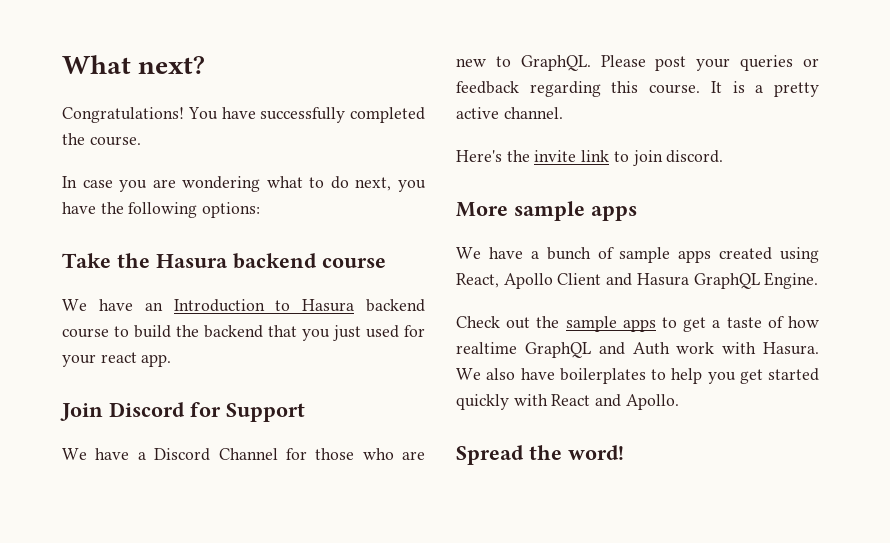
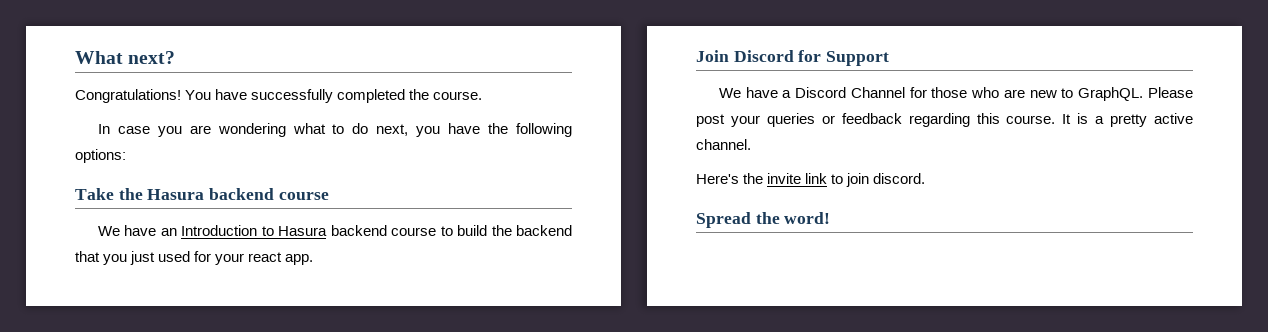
- More sample apps
- We have a bunch of sample apps created using React, Apollo Client and Hasura GraphQL Engine.
- Check out the sample apps to get a taste of how realtime GraphQL and Auth work with Hasura. We also have boilerplates to help you get started quickly with React and Apollo.

